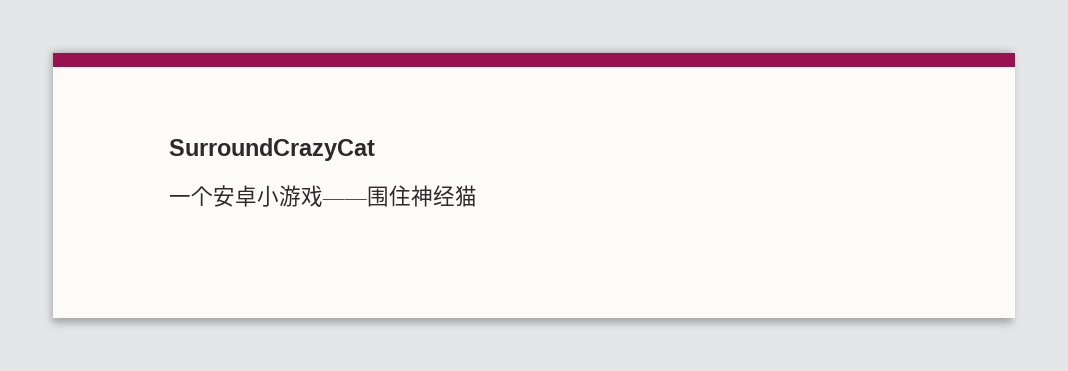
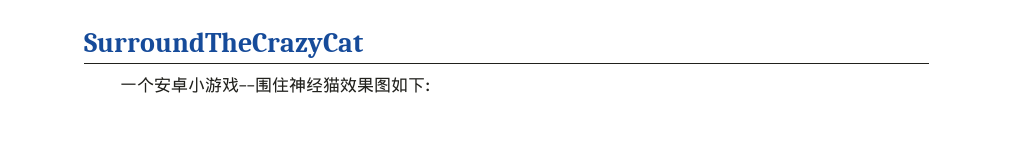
- SurroundCrazyCat
+ SurroundTheCrazyCat
- 一个安卓小游戏——围住神经猫
+ 一个安卓小游戏——围住神经猫效果图如下:

